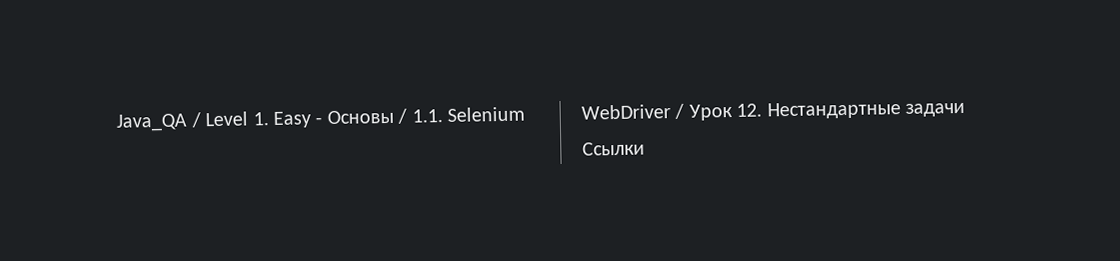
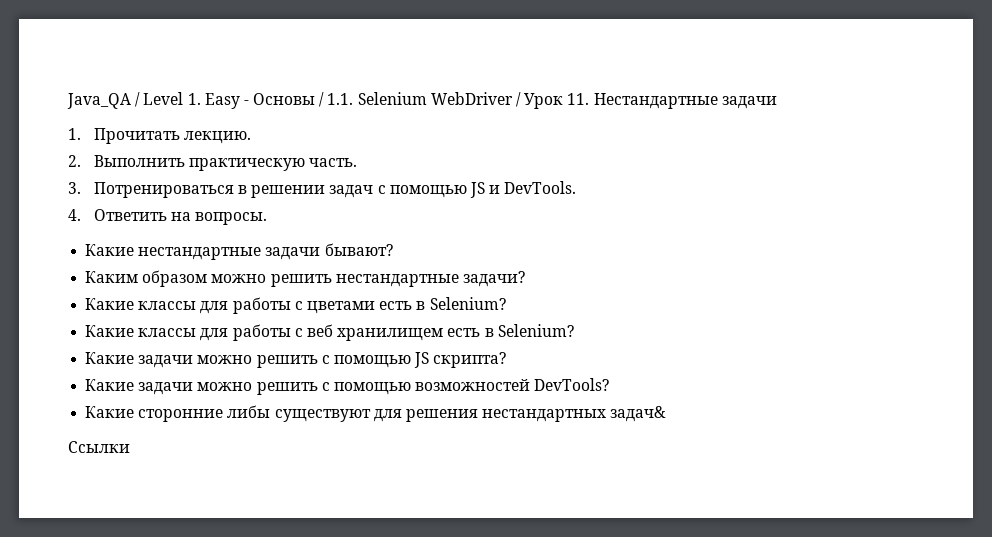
- Java_QA / Level 1. Easy - Основы / 1.1. Selenium WebDriver / Урок 12. Нестандартные задачи
+ Java_QA / Level 1. Easy - Основы / 1.1. Selenium WebDriver / Урок 11. Нестандартные задачи
+ 1. Прочитать лекцию.
+ 2. Выполнить практическую часть.
+ 3. Потренироваться в решении задач с помощью JS и DevTools.
+ 4. Ответить на вопросы.
+ Какие нестандартные задачи бывают?
+ Каким образом можно решить нестандартные задачи?
+ Какие классы для работы с цветами есть в Selenium?
+ Какие классы для работы с веб хранилищем есть в Selenium?
+ Какие задачи можно решить с помощью JS скрипта?
+ Какие задачи можно решить с помощью возможностей DevTools?
+ Какие сторонние либы существуют для решения нестандартных задач&

